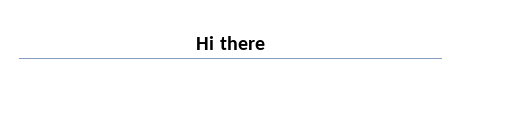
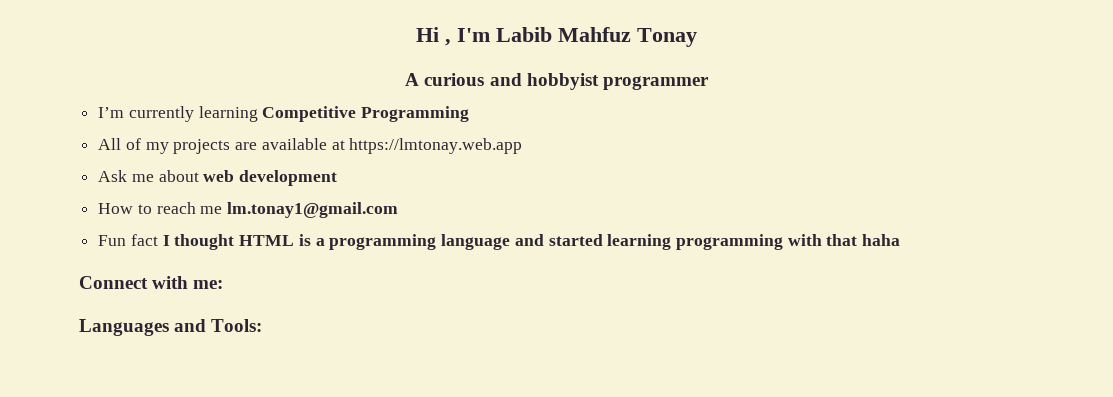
- Hi there
+ Hi , I'm Labib Mahfuz Tonay
+ A curious and hobbyist programmer
+ I’m currently learning Competitive Programming
+ All of my projects are available at https://lmtonay.web.app
+ Ask me about web development
+ How to reach me lm.tonay1@gmail.com
+ Fun fact I thought HTML is a programming language and started learning programming with that haha
+ Connect with me:
+ Languages and Tools:

